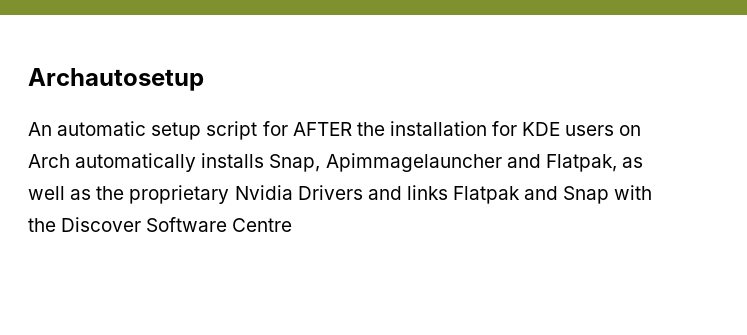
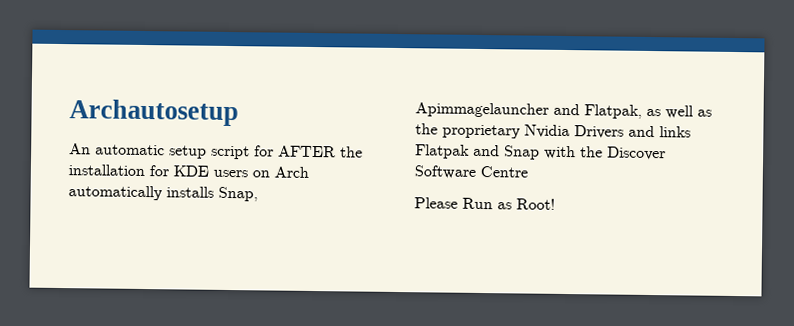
+ Please Run as Root!

